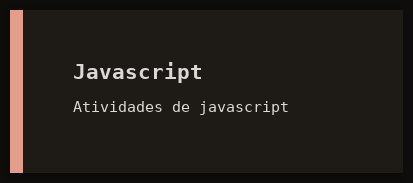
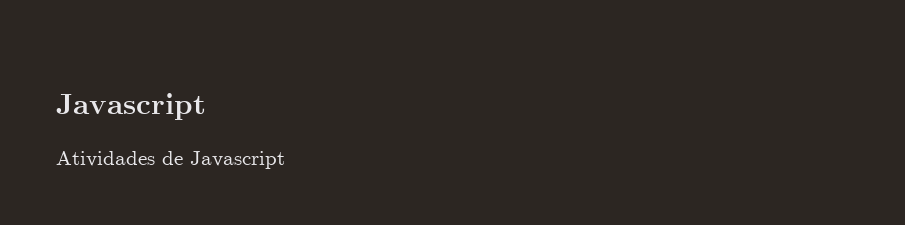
- Atividades de javascript
+ Atividades de Javascript

